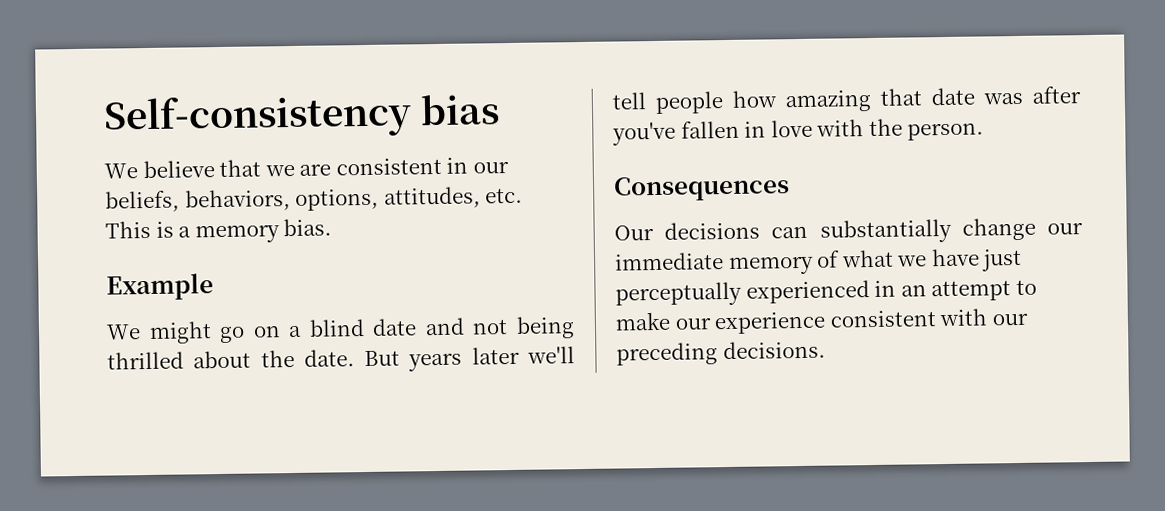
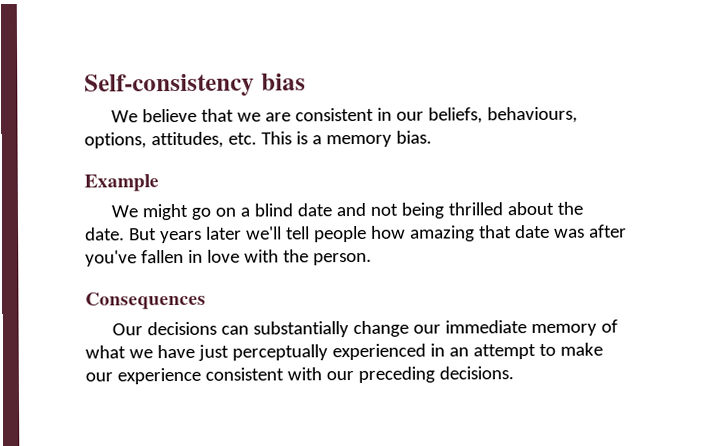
- We believe that we are consistent in our beliefs, behaviors, options, attitudes, etc. This is a memory bias.
+ We believe that we are consistent in our beliefs, behaviours, options, attitudes, etc. This is a memory bias.

